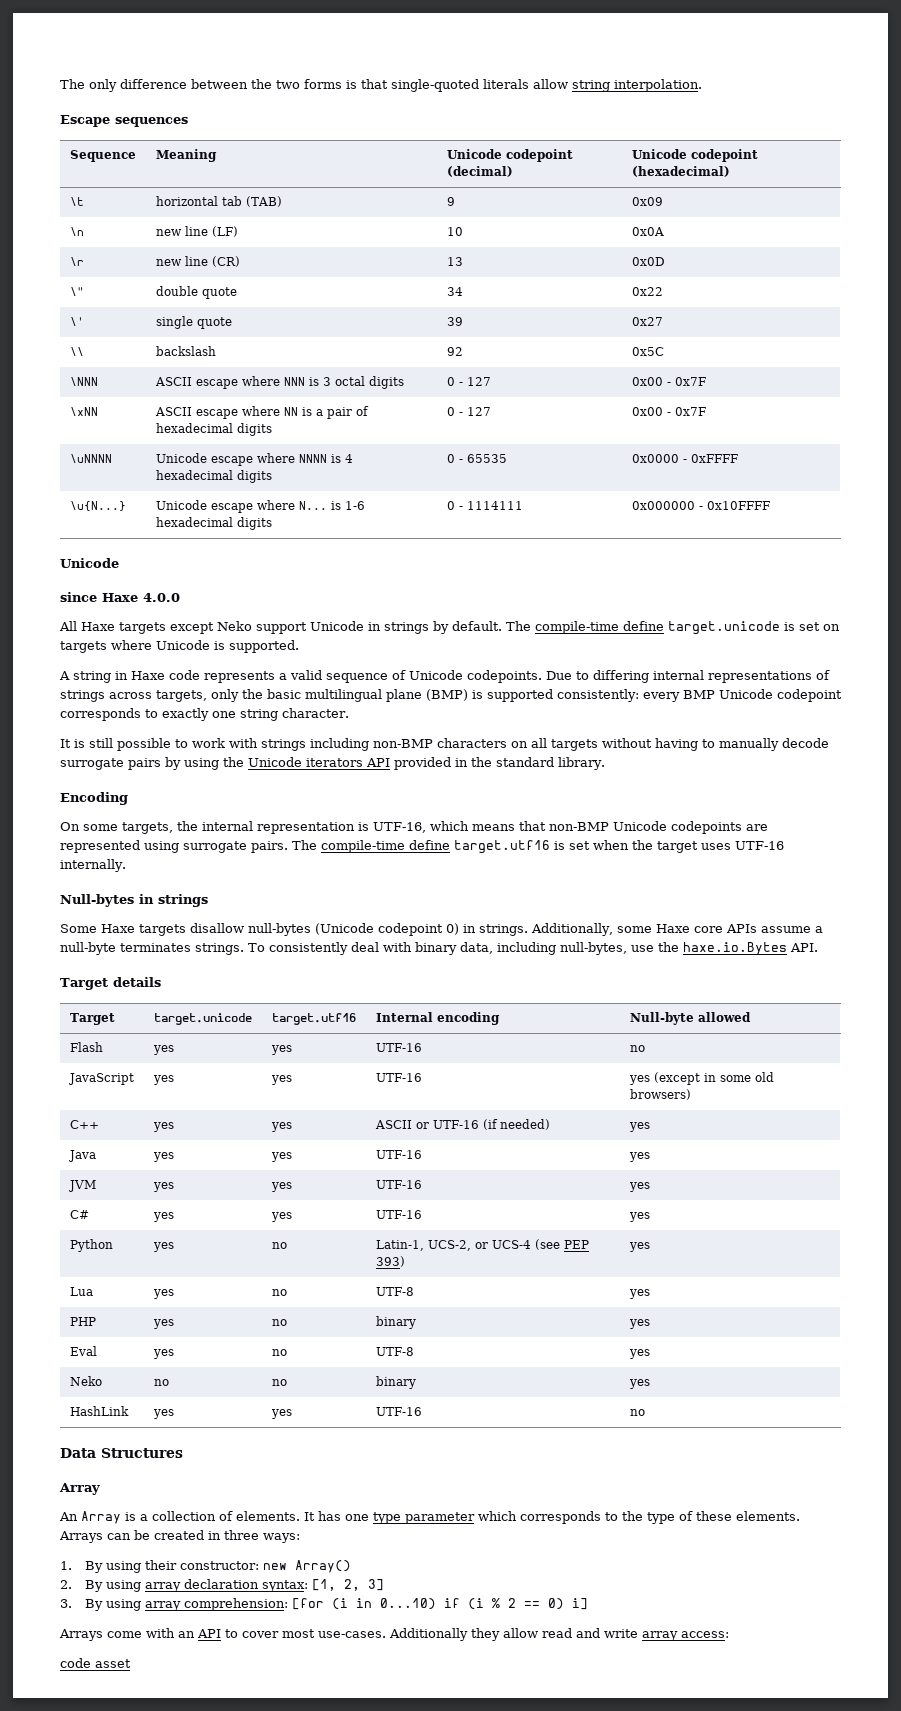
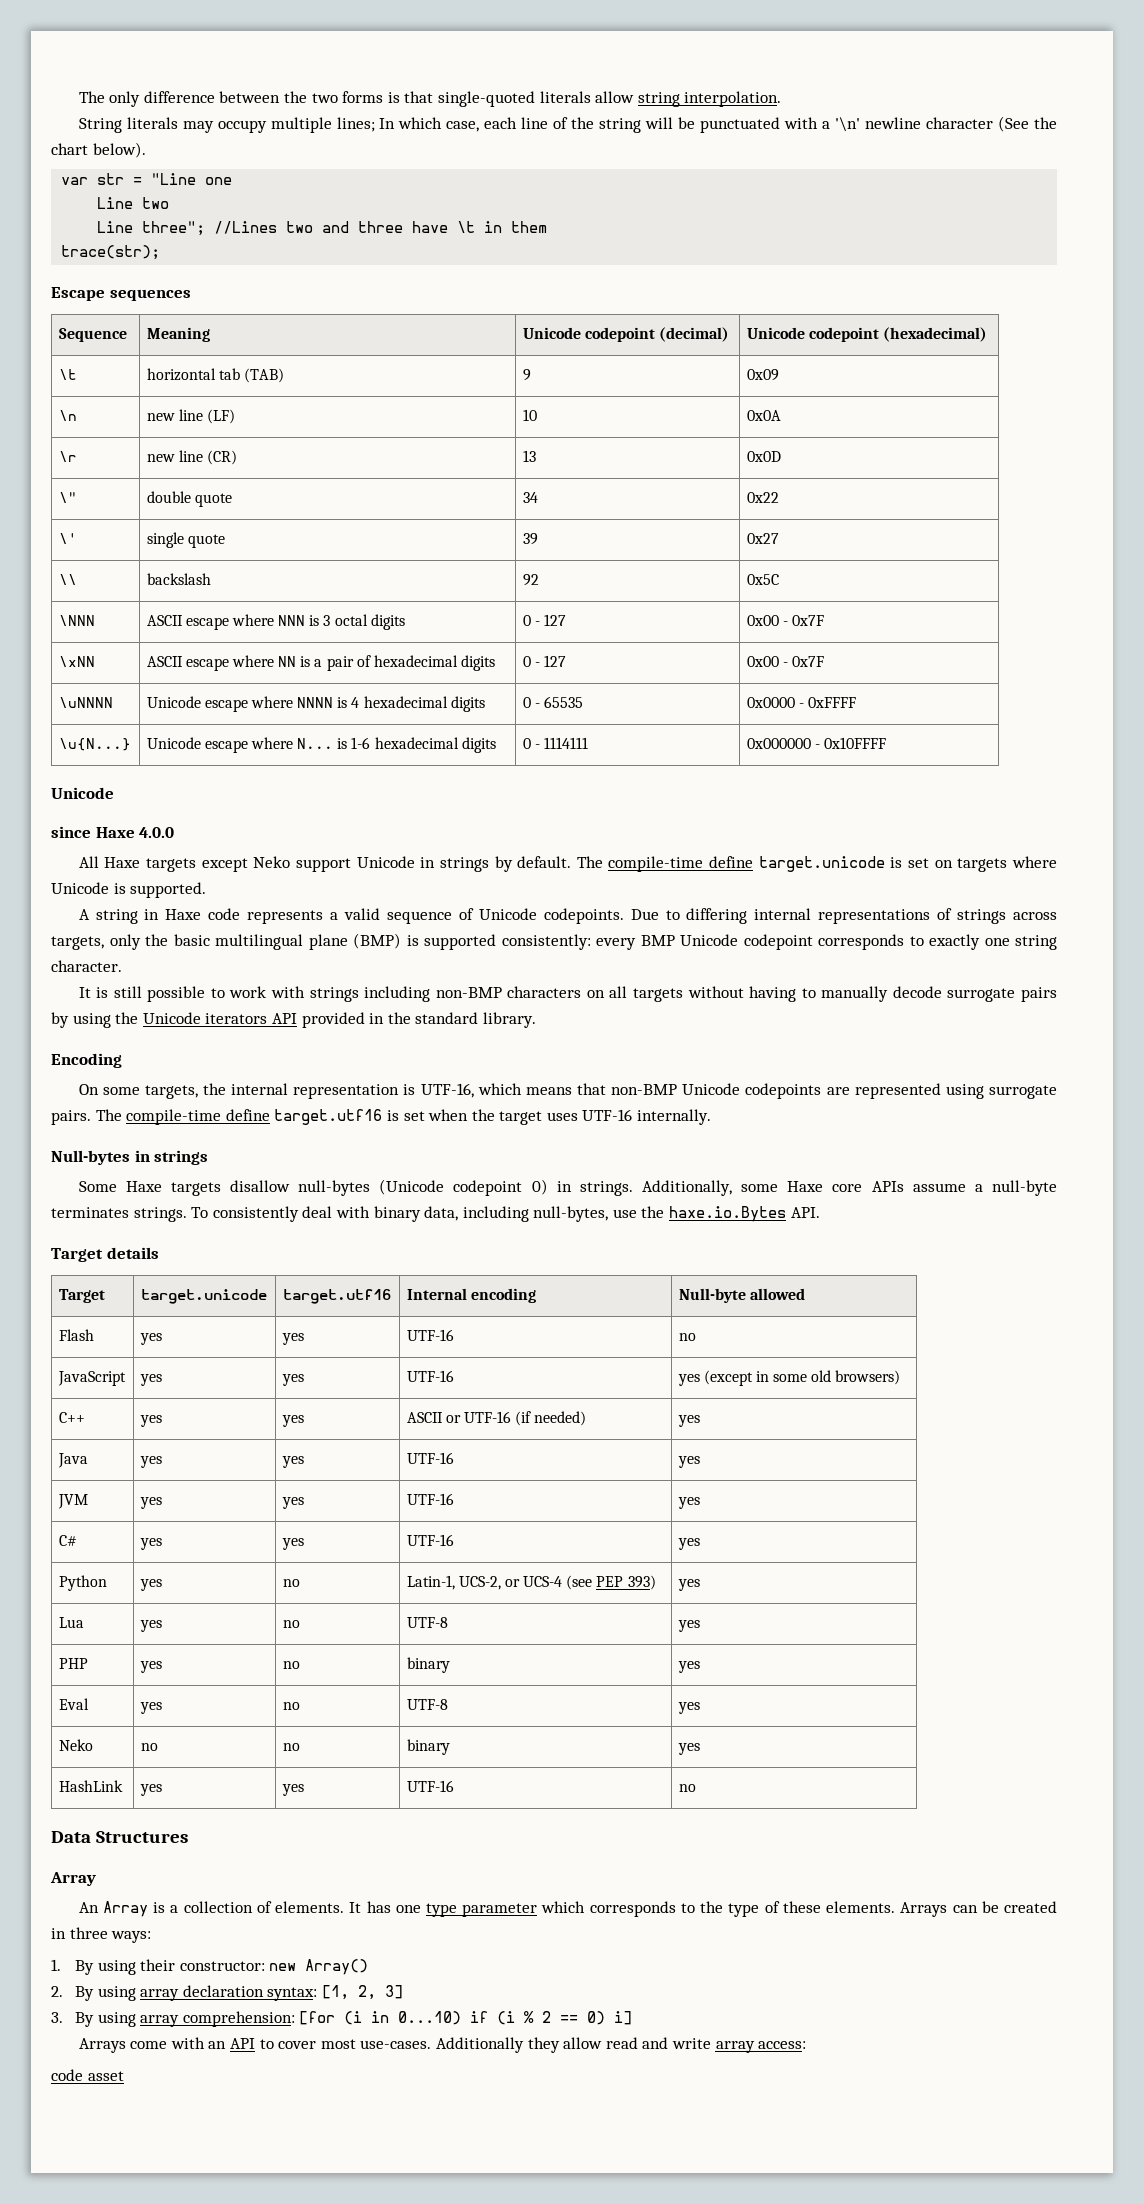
+ String literals may occupy multiple lines; In which case, each line of the string will be punctuated with a '\n' newline character (See the chart below).
+ var str = "Line one
+ Line two
+ Line three"; //Lines two and three have \t in them
+ trace(str);

